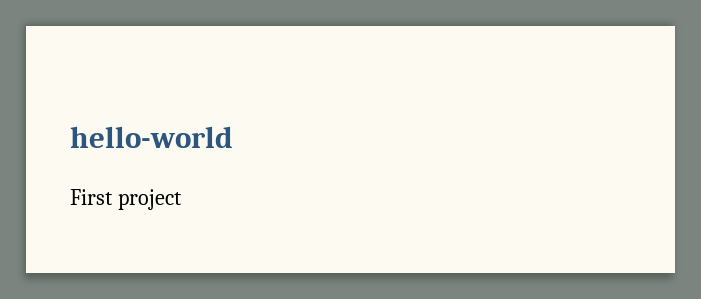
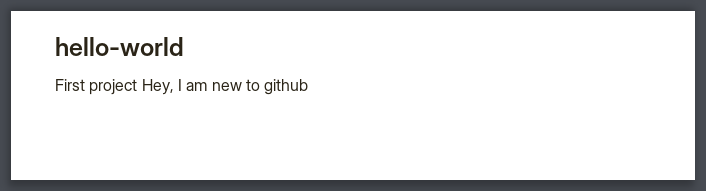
- First project
+ First project Hey, I am new to github

